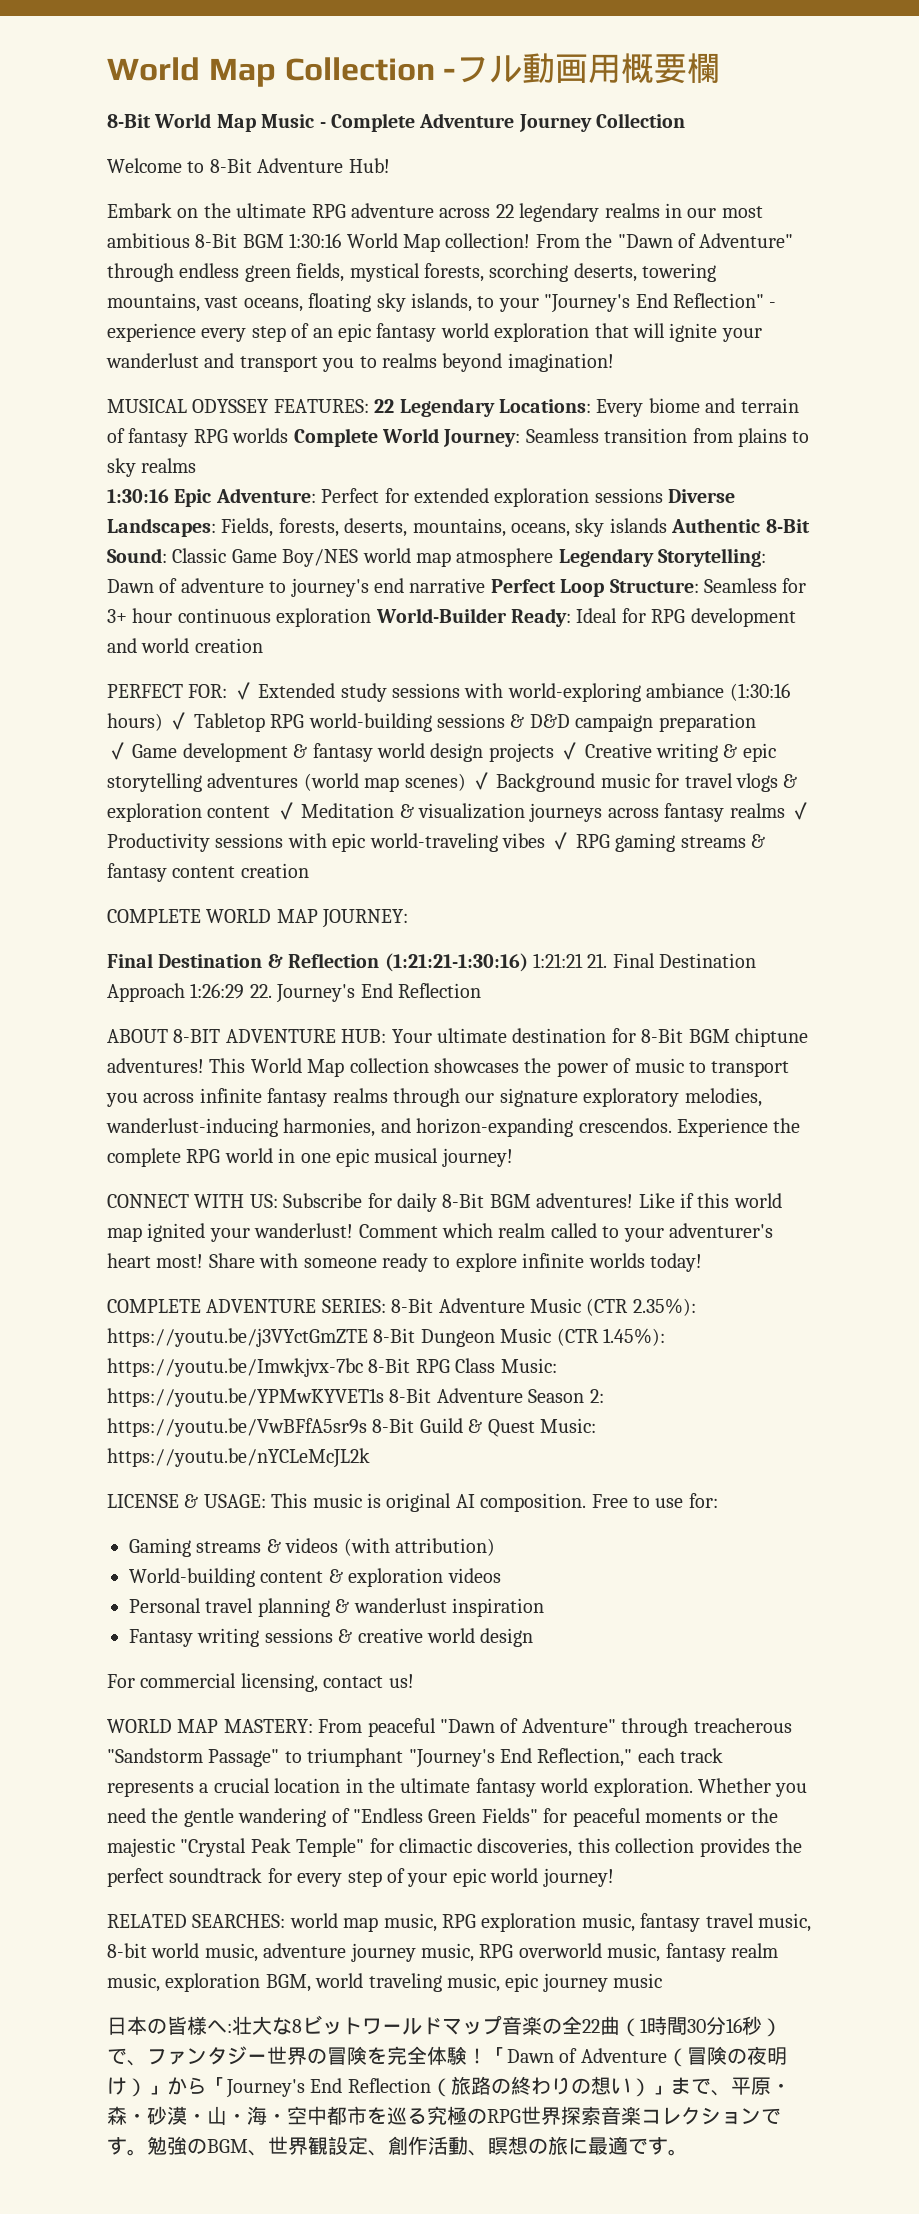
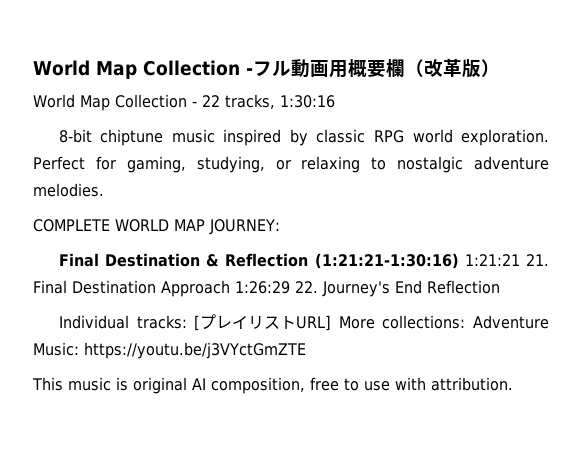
- World Map Collection -フル動画用概要欄
- 8-Bit World Map Music - Complete Adventure Journey Collection
- Welcome to 8-Bit Adventure Hub!
- Embark on the ultimate RPG adventure across 22 legendary realms in our most ambitious 8-Bit BGM 1:30:16 World Map collection! From the "Dawn of Adventure" through endless green fields, mystical forests, scorching deserts, towering mountains, vast oceans, floating sky islands, to your "Journey's End Reflection" - experience every step of an epic fantasy world exploration that will ignite your wanderlust and transport you to realms beyond imagination!
- MUSICAL ODYSSEY FEATURES: 22 Legendary Locations: Every biome and terrain of fantasy RPG worlds Complete World Journey: Seamless transition from plains to sky realms
- 1:30:16 Epic Adventure: Perfect for extended exploration sessions Diverse Landscapes: Fields, forests, deserts, mountains, oceans, sky islands Authentic 8-Bit Sound: Classic Game Boy/NES world map atmosphere Legendary Storytelling: Dawn of adventure to journey's end narrative Perfect Loop Structure: Seamless for 3+ hour continuous exploration World-Builder Ready: Ideal for RPG development and world creation
- PERFECT FOR: ✓ Extended study sessions with world-exploring ambiance (1:30:16 hours) ✓ Tabletop RPG world-building sessions & D&D campaign preparation
- ✓ Game development & fantasy world design projects ✓ Creative writing & epic storytelling adventures (world map scenes) ✓ Background music for travel vlogs & exploration content ✓ Meditation & visualization journeys across fantasy realms ✓ Productivity sessions with epic world-traveling vibes ✓ RPG gaming streams & fantasy content creation
+ World Map Collection -フル動画用概要欄（改革版）
+ World Map Collection - 22 tracks, 1:30:16
+ 8-bit chiptune music inspired by classic RPG world exploration. Perfect for gaming, studying, or relaxing to nostalgic adventure melodies.
- ABOUT 8-BIT ADVENTURE HUB: Your ultimate destination for 8-Bit BGM chiptune adventures! This World Map collection showcases the power of music to transport you across infinite fantasy realms through our signature exploratory melodies, wanderlust-inducing harmonies, and horizon-expanding crescendos. Experience the complete RPG world in one epic musical journey!
- CONNECT WITH US: Subscribe for daily 8-Bit BGM adventures! Like if this world map ignited your wanderlust! Comment which realm called to your adventurer's heart most! Share with someone ready to explore infinite worlds today!
- COMPLETE ADVENTURE SERIES: 8-Bit Adventure Music (CTR 2.35%): https://youtu.be/j3VYctGmZTE 8-Bit Dungeon Music (CTR 1.45%): https://youtu.be/Imwkjvx-7bc 8-Bit RPG Class Music: https://youtu.be/YPMwKYVET1s 8-Bit Adventure Season 2: https://youtu.be/VwBFfA5sr9s 8-Bit Guild & Quest Music: https://youtu.be/nYCLeMcJL2k
- LICENSE & USAGE: This music is original AI composition. Free to use for:
- Gaming streams & videos (with attribution)
- World-building content & exploration videos
- Personal travel planning & wanderlust inspiration
- Fantasy writing sessions & creative world design
- For commercial licensing, contact us!
- WORLD MAP MASTERY: From peaceful "Dawn of Adventure" through treacherous "Sandstorm Passage" to triumphant "Journey's End Reflection," each track represents a crucial location in the ultimate fantasy world exploration. Whether you need the gentle wandering of "Endless Green Fields" for peaceful moments or the majestic "Crystal Peak Temple" for climactic discoveries, this collection provides the perfect soundtrack for every step of your epic world journey!
- RELATED SEARCHES: world map music, RPG exploration music, fantasy travel music, 8-bit world music, adventure journey music, RPG overworld music, fantasy realm music, exploration BGM, world traveling music, epic journey music
- 日本の皆様へ:壮大な8ビットワールドマップ音楽の全22曲（1時間30分16秒）で、ファンタジー世界の冒険を完全体験！「Dawn of Adventure（冒険の夜明け）」から「Journey's End Reflection（旅路の終わりの想い）」まで、平原・森・砂漠・山・海・空中都市を巡る究極のRPG世界探索音楽コレクションです。勉強のBGM、世界観設定、創作活動、瞑想の旅に最適です。
+ Individual tracks: [プレイリストURL] More collections: Adventure Music: https://youtu.be/j3VYctGmZTE
+ This music is original AI composition, free to use with attribution.

